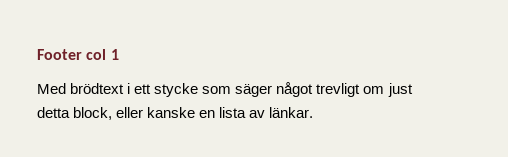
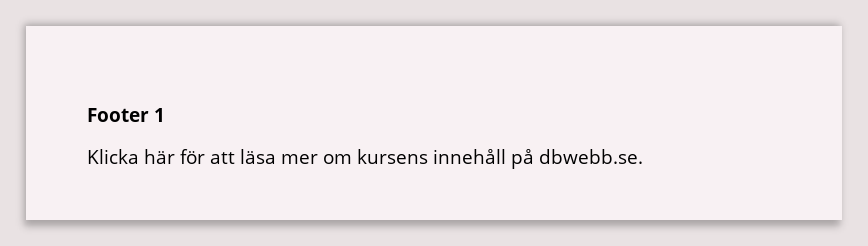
- Footer col 1
+ Footer 1
- Med brödtext i ett stycke som säger något trevligt om just detta block, eller kanske en lista av länkar.
+ Klicka här för att läsa mer om kursens innehåll på dbwebb.se.

